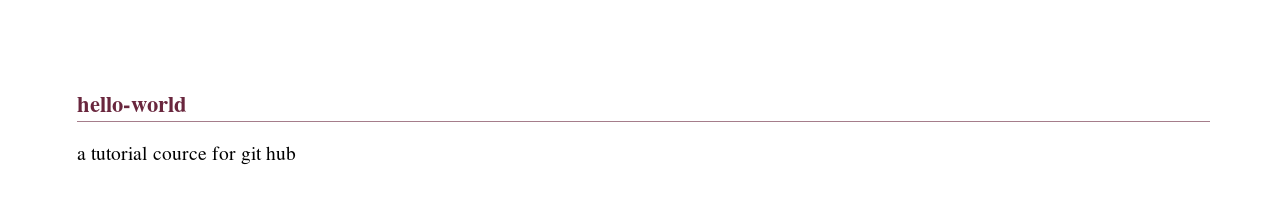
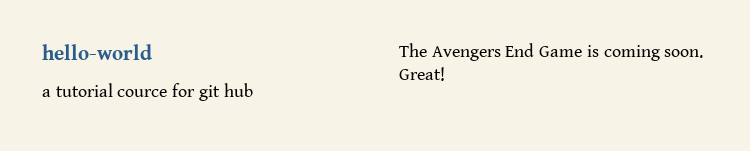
+ The Avengers End Game is coming soon. Great!

